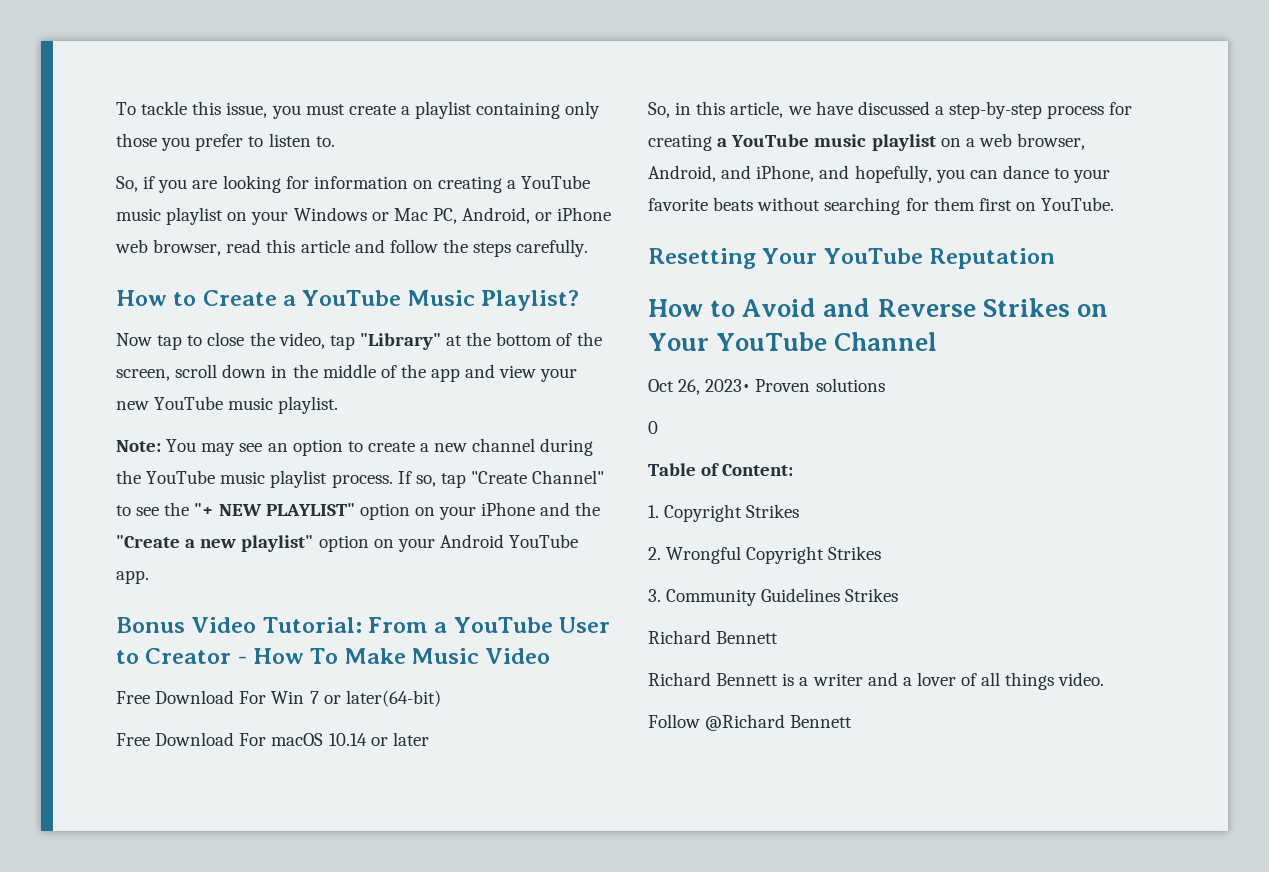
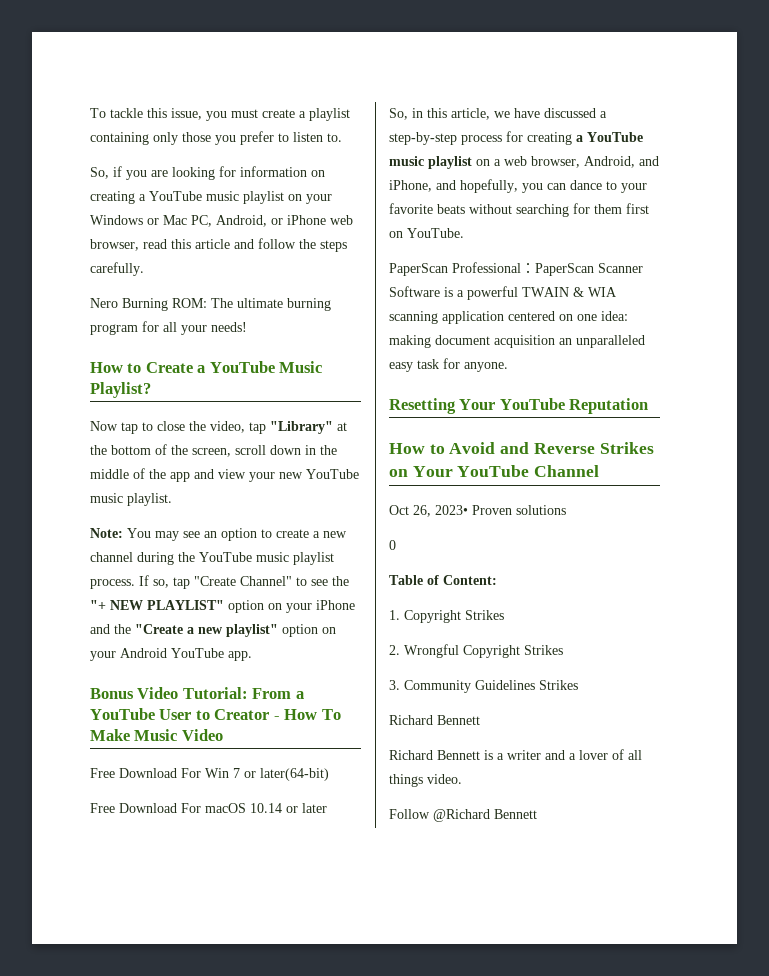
+ Nero Burning ROM: The ultimate burning program for all your needs!
+ PaperScan Professional：PaperScan Scanner Software is a powerful TWAIN & WIA scanning application centered on one idea: making document acquisition an unparalleled easy task for anyone.

